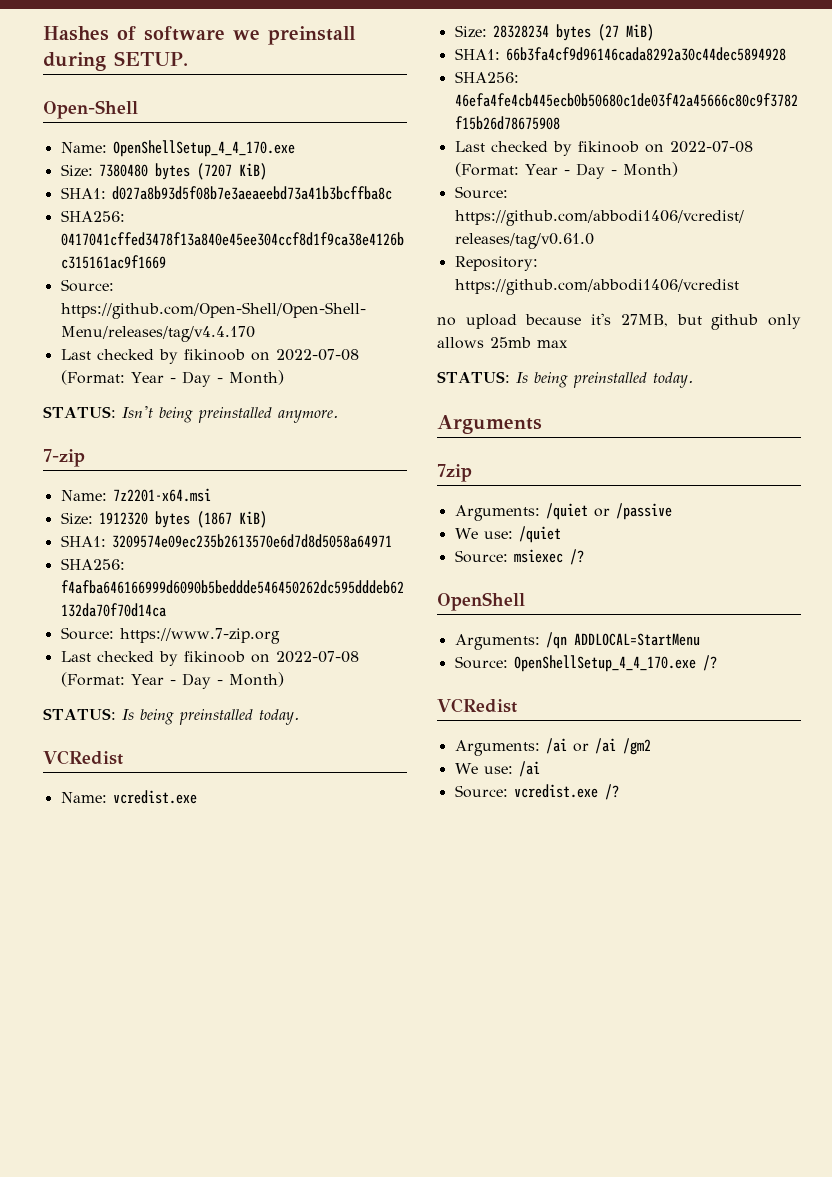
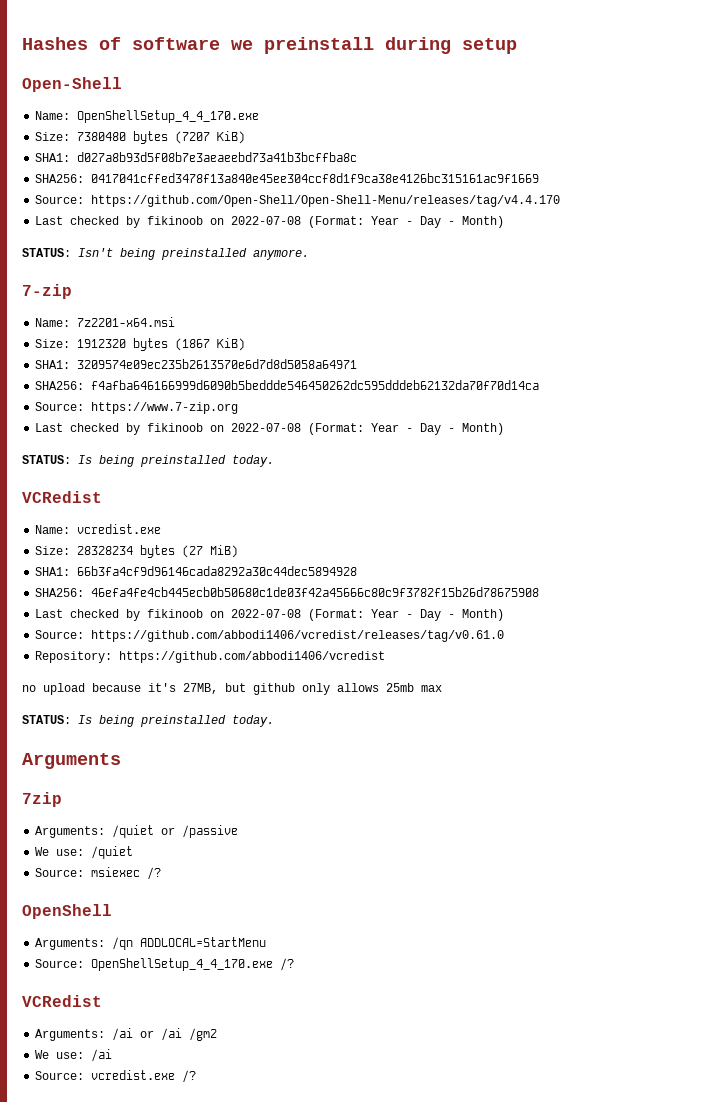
- Hashes of software we preinstall during SETUP.
+ Hashes of software we preinstall during setup

